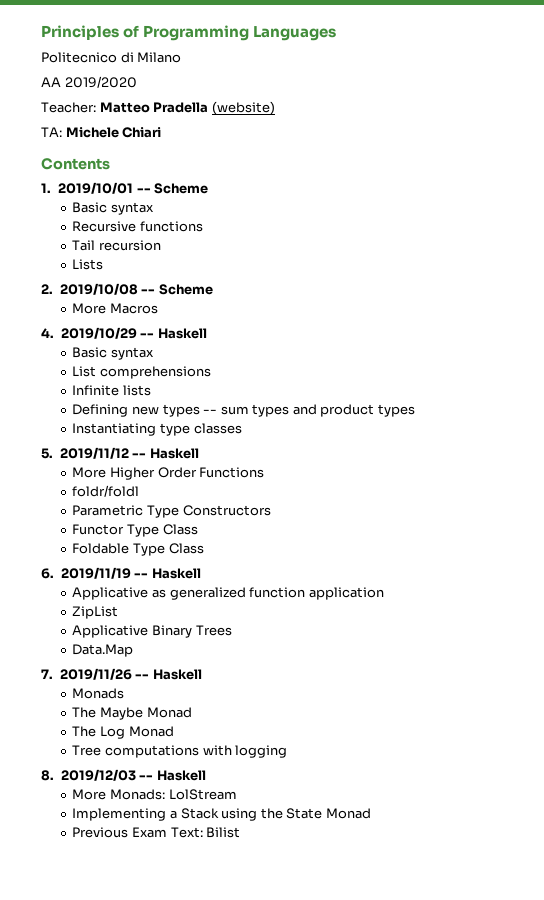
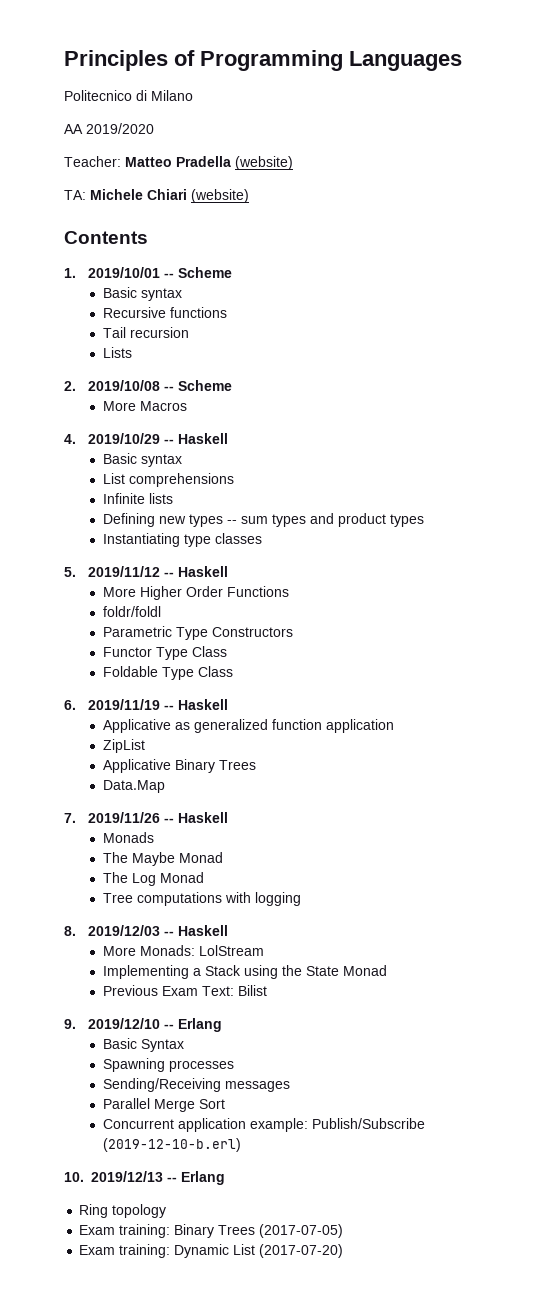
- TA: Michele Chiari
+ TA: Michele Chiari (website)
+ 9. 2019/12/10 -- Erlang
+ Basic Syntax
+ Spawning processes
+ Sending/Receiving messages
+ Parallel Merge Sort
+ Concurrent application example: Publish/Subscribe (2019-12-10-b.erl)
+ 10. 2019/12/13 -- Erlang
+ Ring topology
+ Exam training: Binary Trees (2017-07-05)
+ Exam training: Dynamic List (2017-07-20)

